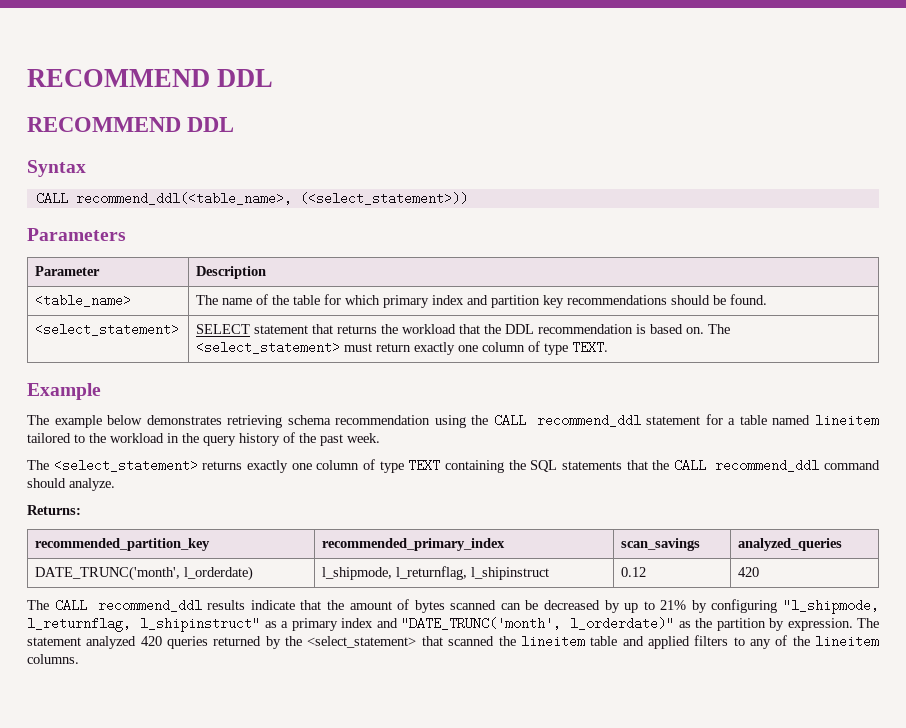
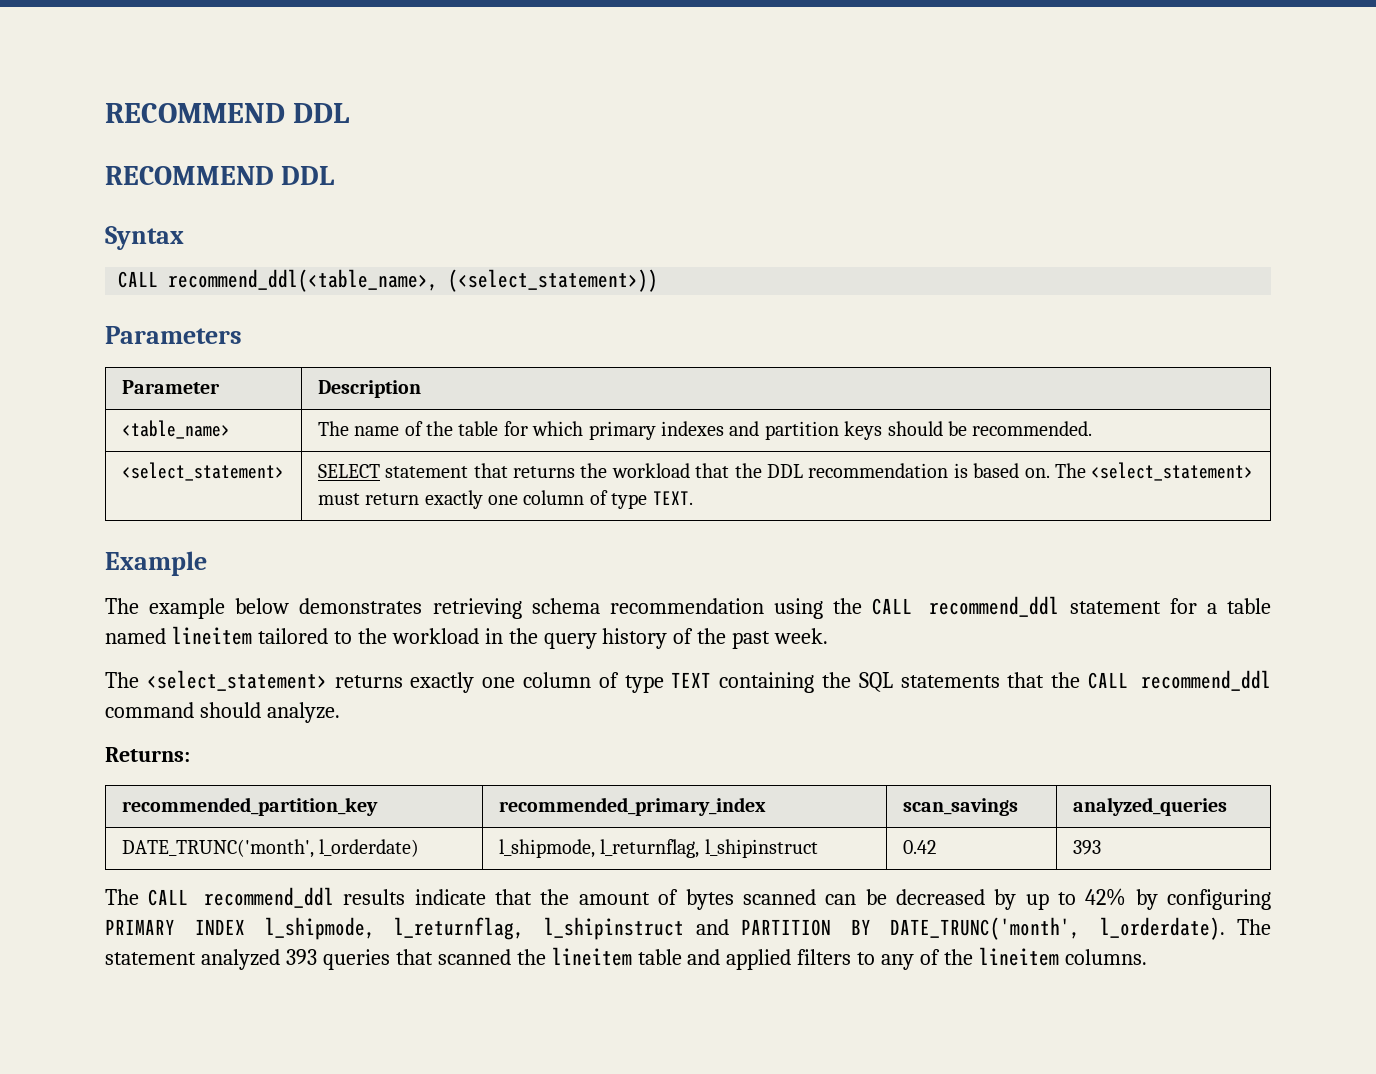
- <table_name> | The name of the table for which primary index and partition key recommendations should be found.
+ <table_name> | The name of the table for which primary indexes and partition keys should be recommended.
- DATE_TRUNC('month', l_orderdate) | l_shipmode, l_returnflag, l_shipinstruct | 0.12 | 420
+ DATE_TRUNC('month', l_orderdate) | l_shipmode, l_returnflag, l_shipinstruct | 0.42 | 393
- The CALL recommend_ddl results indicate that the amount of bytes scanned can be decreased by up to 21% by configuring "l_shipmode, l_returnflag, l_shipinstruct" as a primary index and "DATE_TRUNC('month', l_orderdate)" as the partition by expression. The statement analyzed 420 queries returned by the <select_statement> that scanned the lineitem table and applied filters to any of the lineitem columns.
+ The CALL recommend_ddl results indicate that the amount of bytes scanned can be decreased by up to 42% by configuring PRIMARY INDEX l_shipmode, l_returnflag, l_shipinstruct and PARTITION BY DATE_TRUNC('month', l_orderdate). The statement analyzed 393 queries that scanned the lineitem table and applied filters to any of the lineitem columns.

